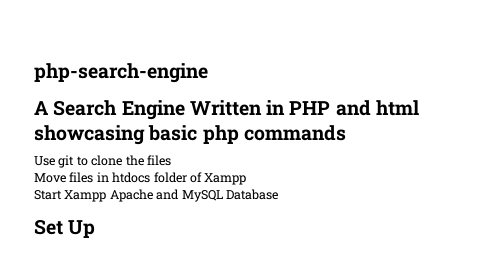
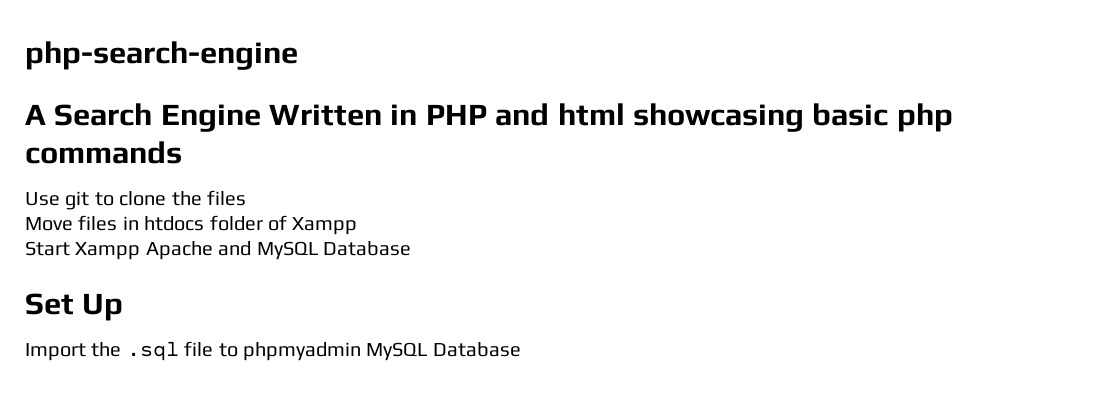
+ Import the .sql file to phpmyadmin MySQL Database

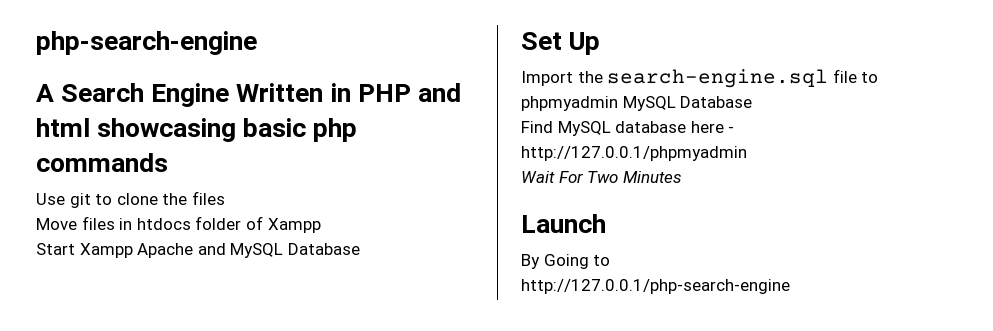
- Import the .sql file to phpmyadmin MySQL Database
+ Import the search-engine.sql file to phpmyadmin MySQL Database
+ Find MySQL database here - http://127.0.0.1/phpmyadmin
+ Wait For Two Minutes
+ Launch
+ By Going to
+ http://127.0.0.1/php-search-engine

